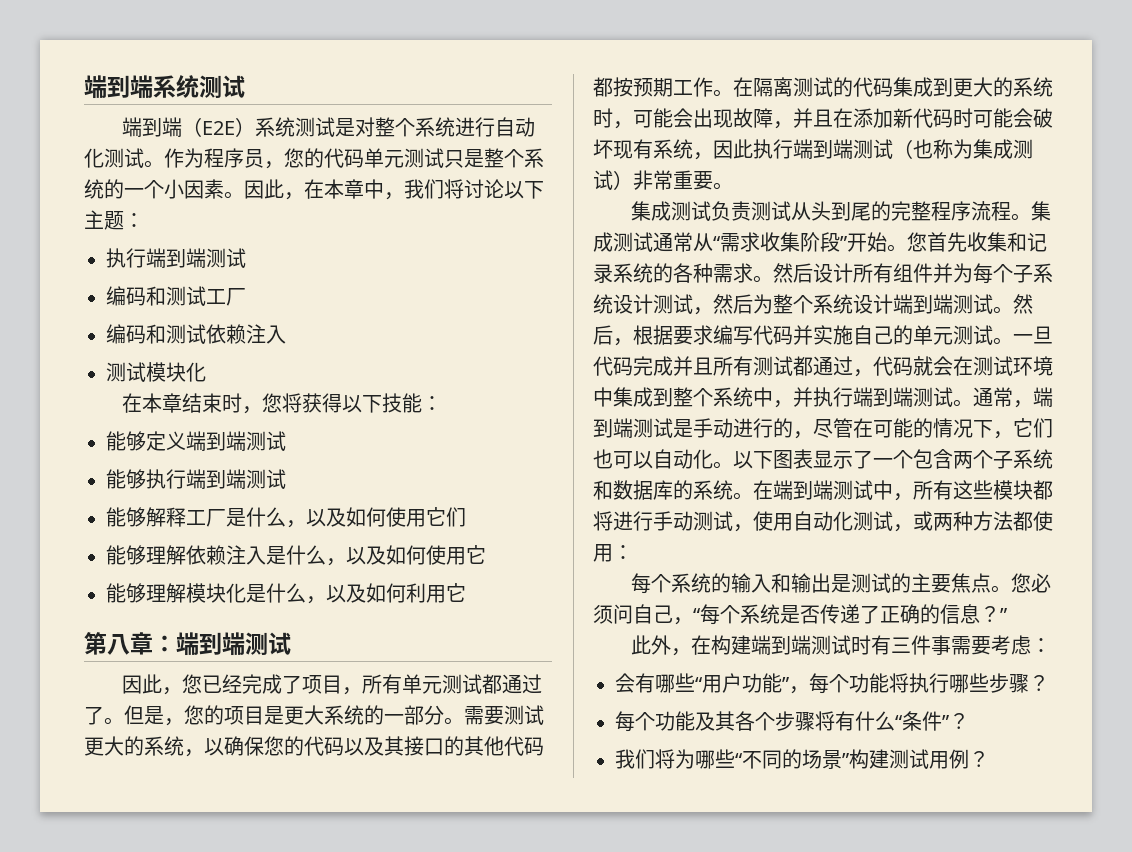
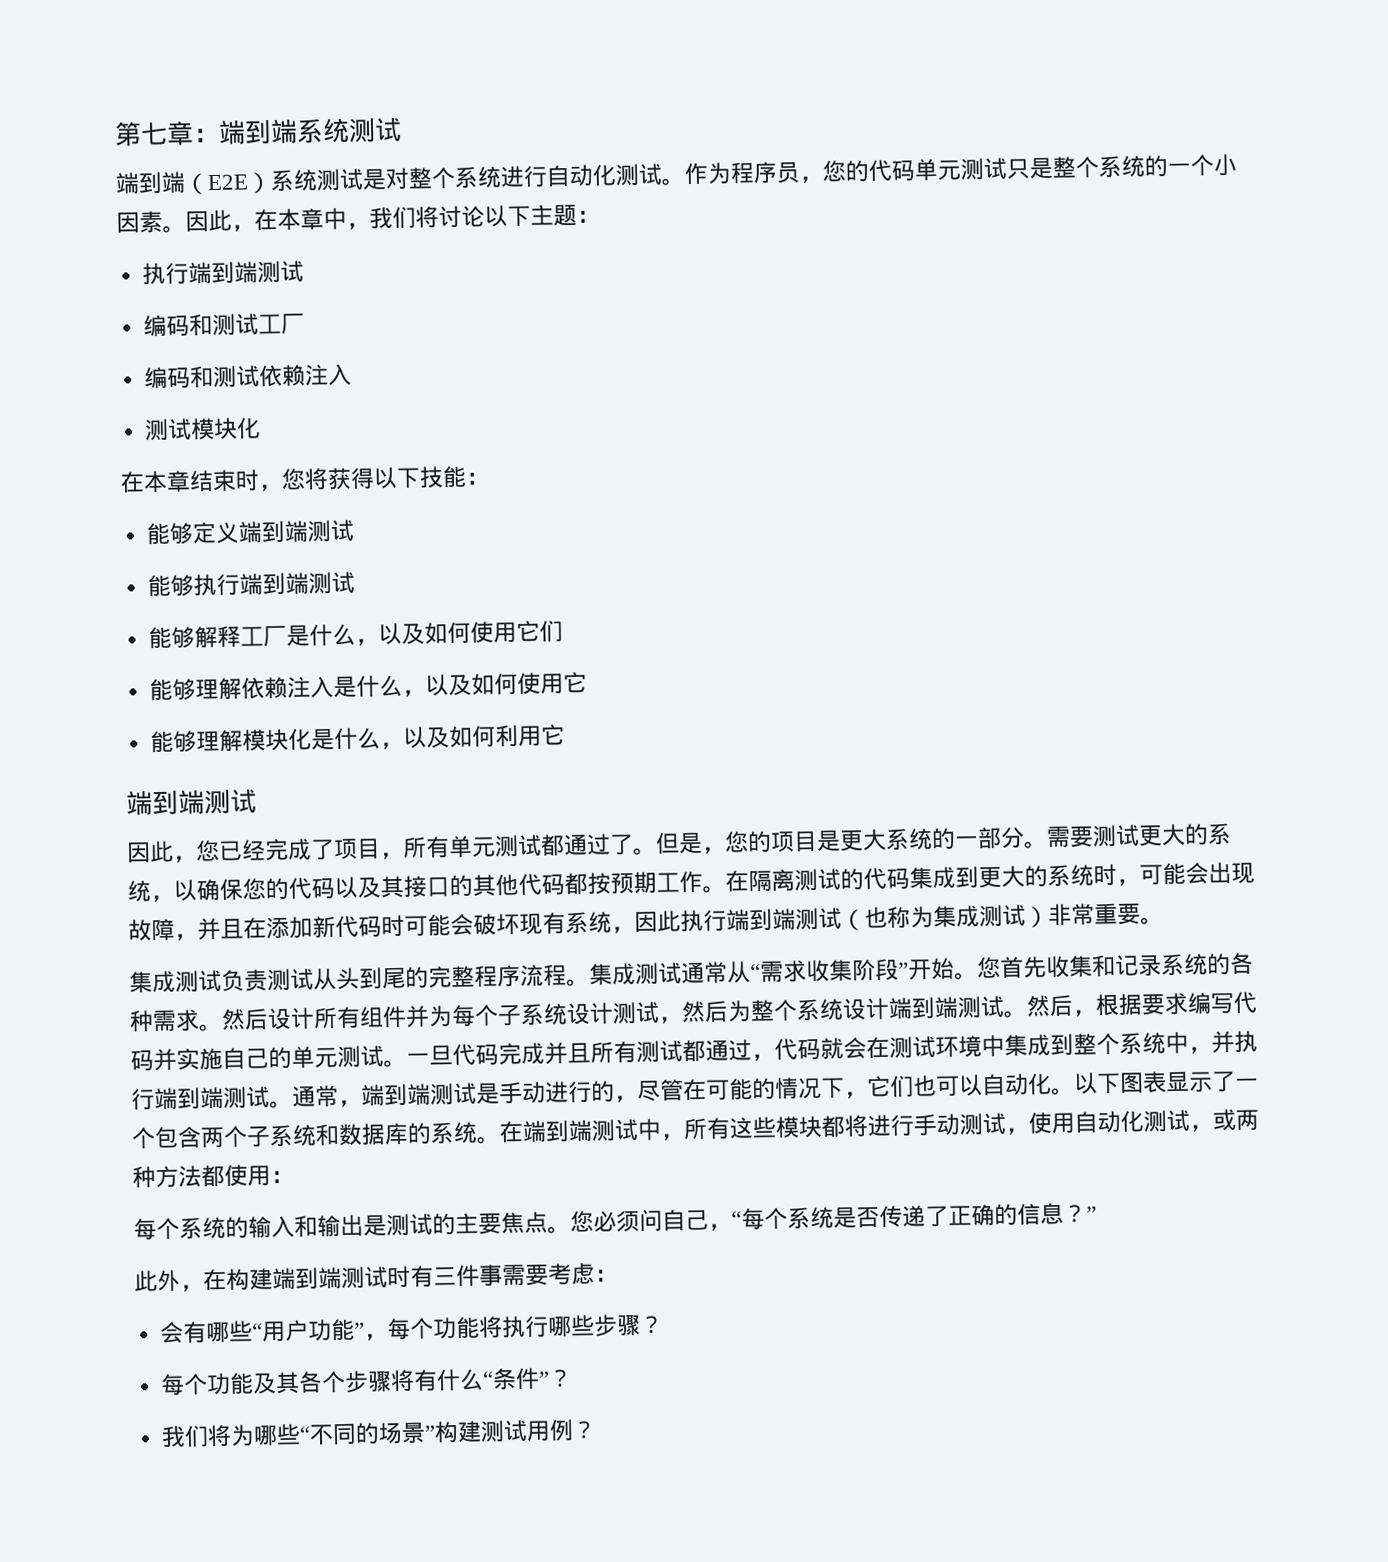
- 端到端系统测试
+ 第七章：端到端系统测试
  能够理解模块化是什么，以及如何利用它
- 第八章：端到端测试
+ 端到端测试

